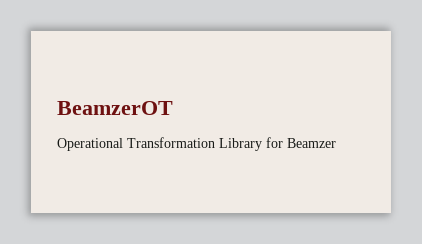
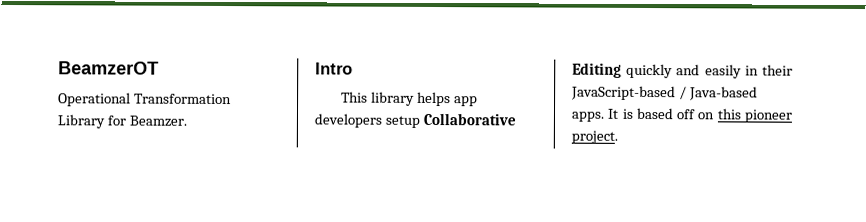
- Operational Transformation Library for Beamzer
+ Operational Transformation Library for Beamzer.
+ Intro
+ This library helps app developers setup Collaborative Editing quickly and easily in their JavaScript-based / Java-based apps. It is based off on this pioneer project.

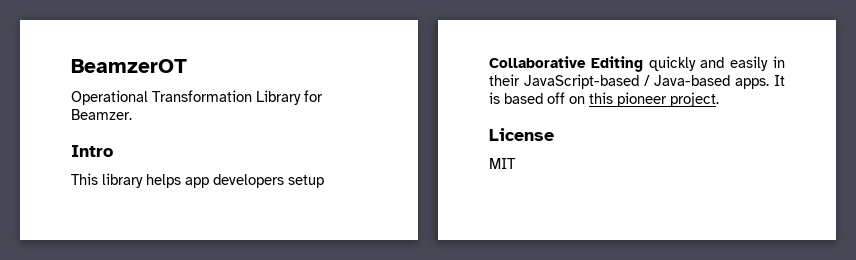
+ License
+ MIT

